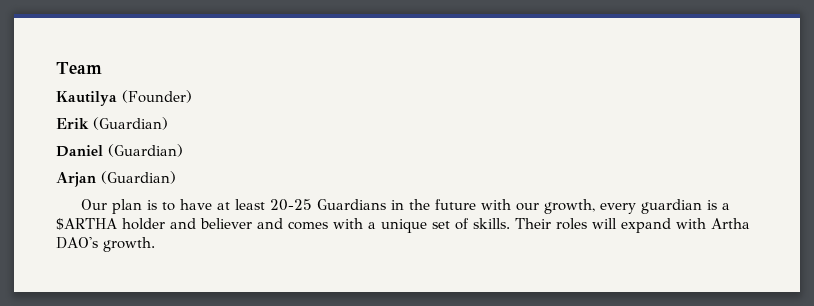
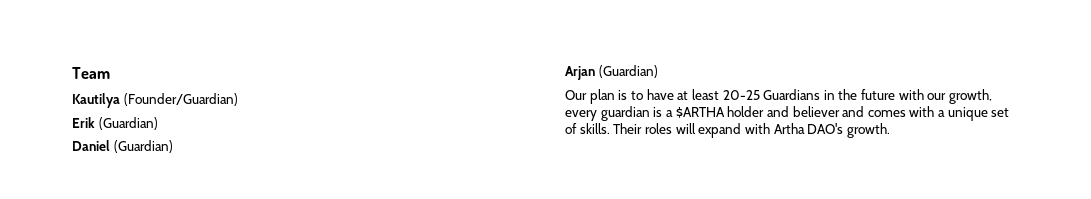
- Kautilya (Founder)
+ Kautilya (Founder/Guardian)

